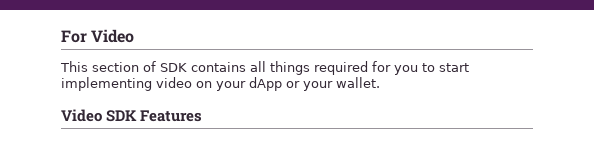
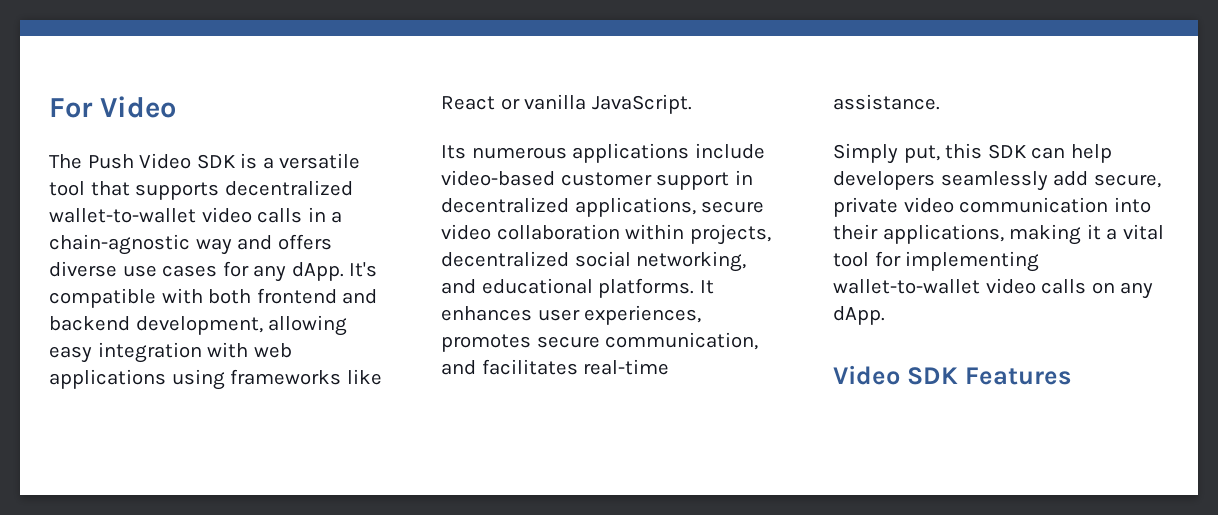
- This section of SDK contains all things required for you to start implementing video on your dApp or your wallet.
+ The Push Video SDK is a versatile tool that supports decentralized wallet-to-wallet video calls in a chain-agnostic way and offers diverse use cases for any dApp. It's compatible with both frontend and backend development, allowing easy integration with web applications using frameworks like React or vanilla JavaScript.
+ Its numerous applications include video-based customer support in decentralized applications, secure video collaboration within projects, decentralized social networking, and educational platforms. It enhances user experiences, promotes secure communication, and facilitates real-time assistance.
+ Simply put, this SDK can help developers seamlessly add secure, private video communication into their applications, making it a vital tool for implementing wallet-to-wallet video calls on any dApp.

